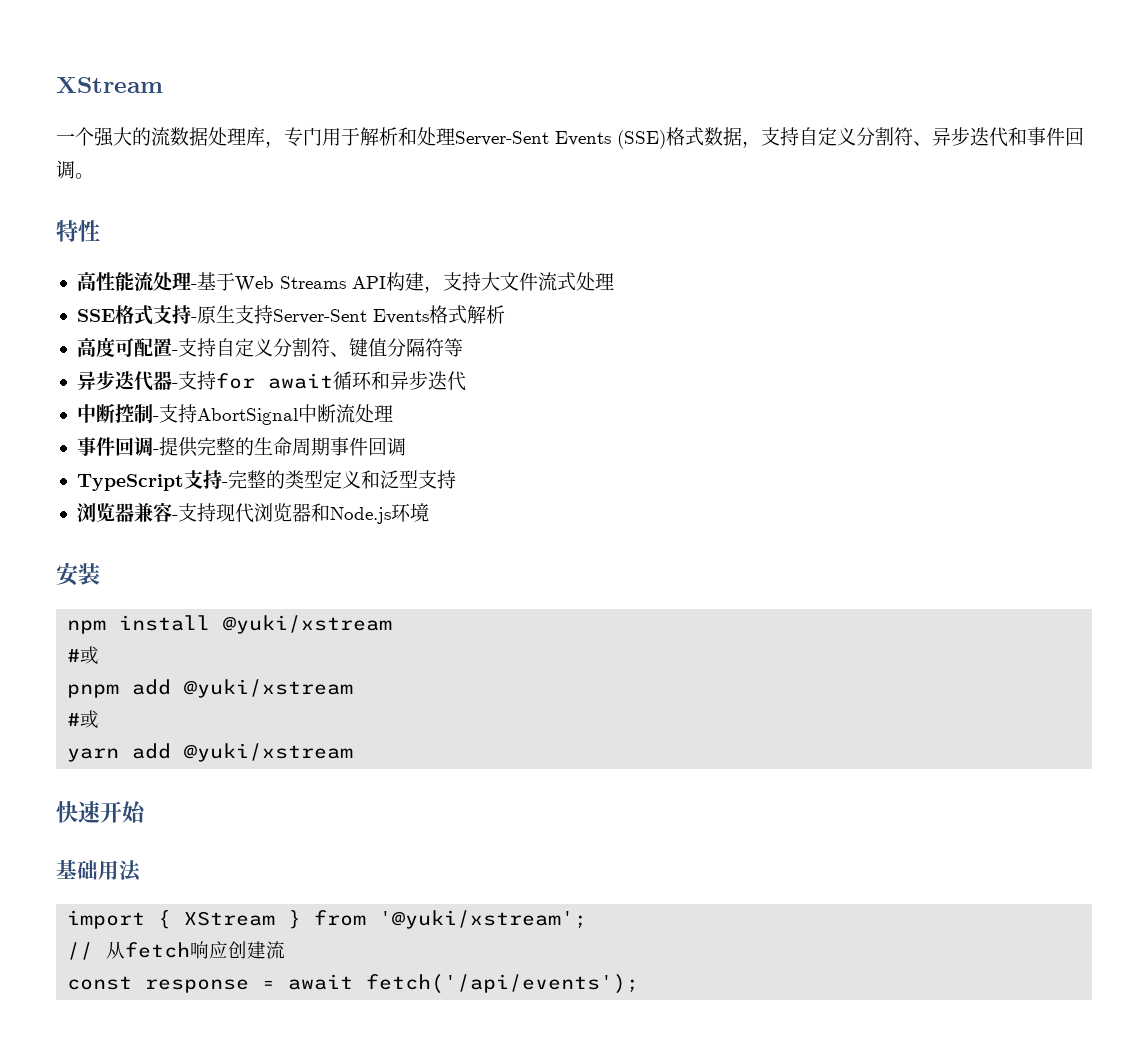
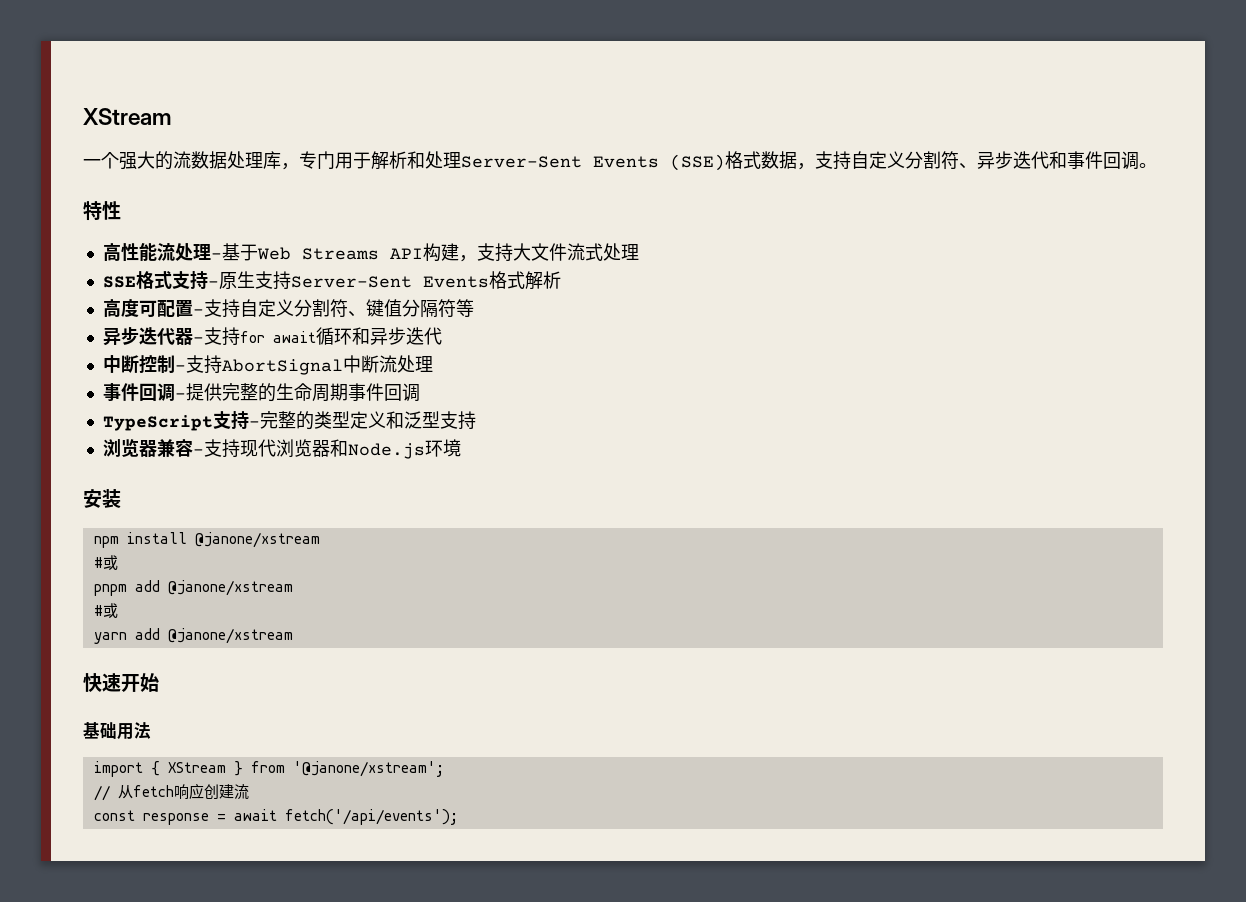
- npm install @yuki/xstream
+ npm install @janone/xstream
- pnpm add @yuki/xstream
+ pnpm add @janone/xstream
- yarn add @yuki/xstream
+ yarn add @janone/xstream
- import { XStream } from '@yuki/xstream';
+ import { XStream } from '@janone/xstream';

